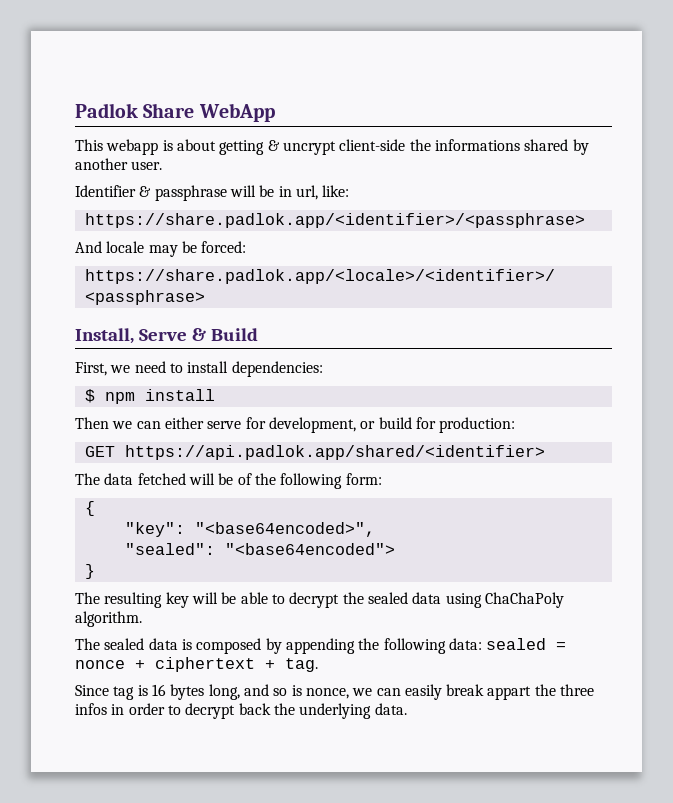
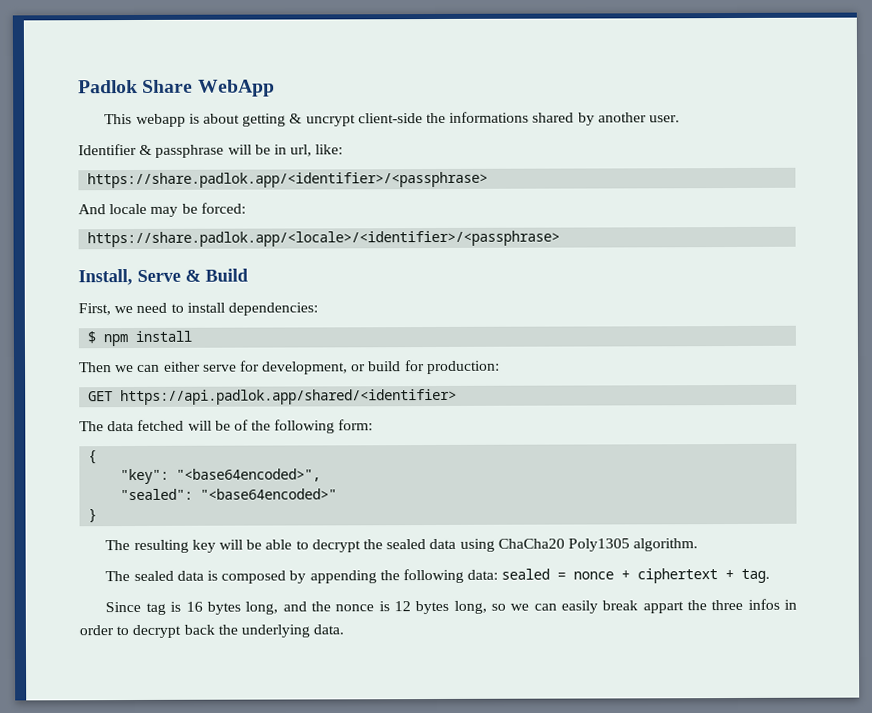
- "sealed": "<base64encoded">
+ "sealed": "<base64encoded>"
- The resulting key will be able to decrypt the sealed data using ChaChaPoly algorithm.
+ The resulting key will be able to decrypt the sealed data using ChaCha20 Poly1305 algorithm.
- Since tag is 16 bytes long, and so is nonce, we can easily break appart the three infos in order to decrypt back the underlying data.
+ Since tag is 16 bytes long, and the nonce is 12 bytes long, so we can easily break appart the three infos in order to decrypt back the underlying data.

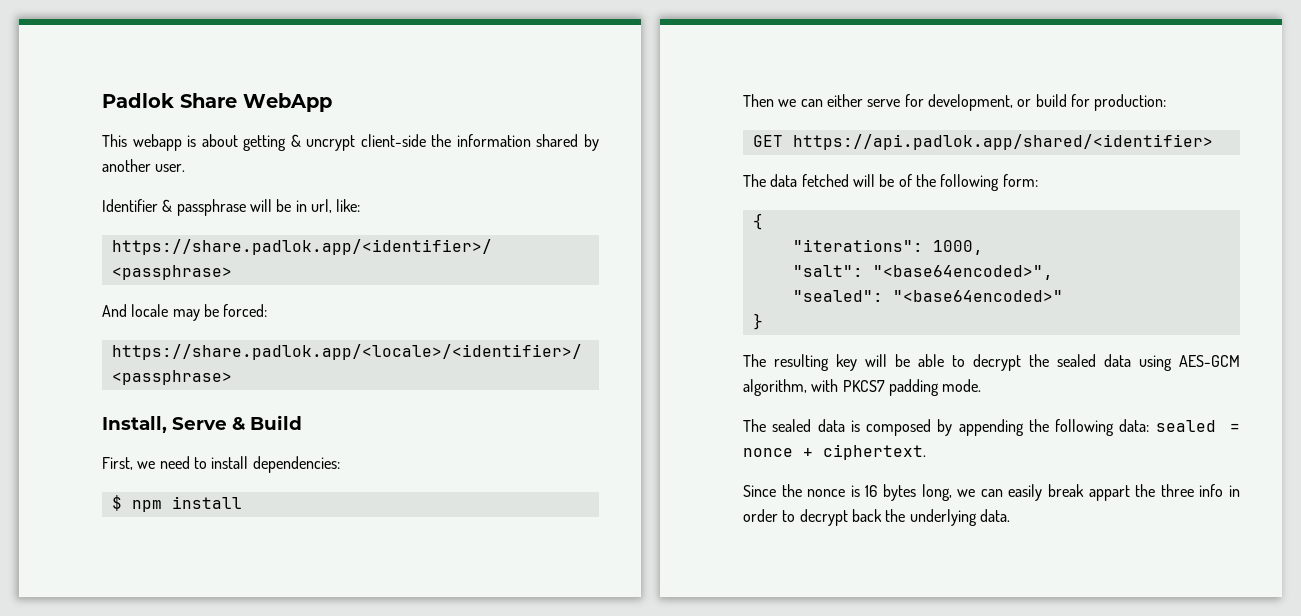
- This webapp is about getting & uncrypt client-side the informations shared by another user.
+ This webapp is about getting & uncrypt client-side the information shared by another user.
- "key": "<base64encoded>",
+ "iterations": 1000,
+ "salt": "<base64encoded>",
- The resulting key will be able to decrypt the sealed data using ChaCha20 Poly1305 algorithm.
+ The resulting key will be able to decrypt the sealed data using AES-GCM algorithm, with PKCS7 padding mode.
- The sealed data is composed by appending the following data: sealed = nonce + ciphertext + tag.
+ The sealed data is composed by appending the following data: sealed = nonce + ciphertext.
- Since tag is 16 bytes long, and the nonce is 12 bytes long, so we can easily break appart the three infos in order to decrypt back the underlying data.
+ Since the nonce is 16 bytes long, we can easily break appart the three info in order to decrypt back the underlying data.

